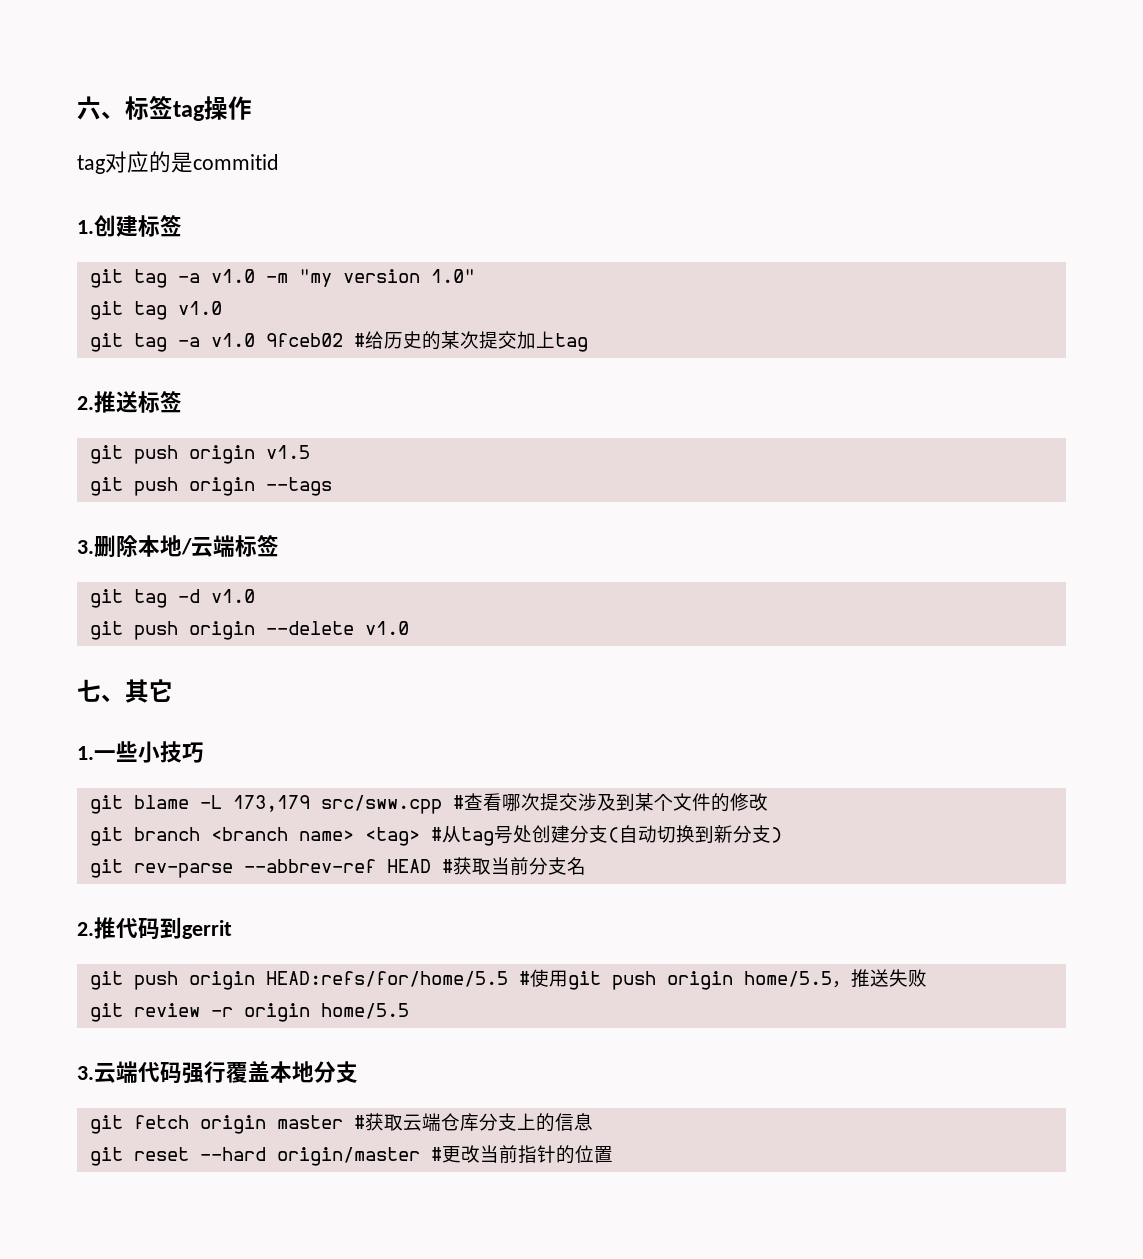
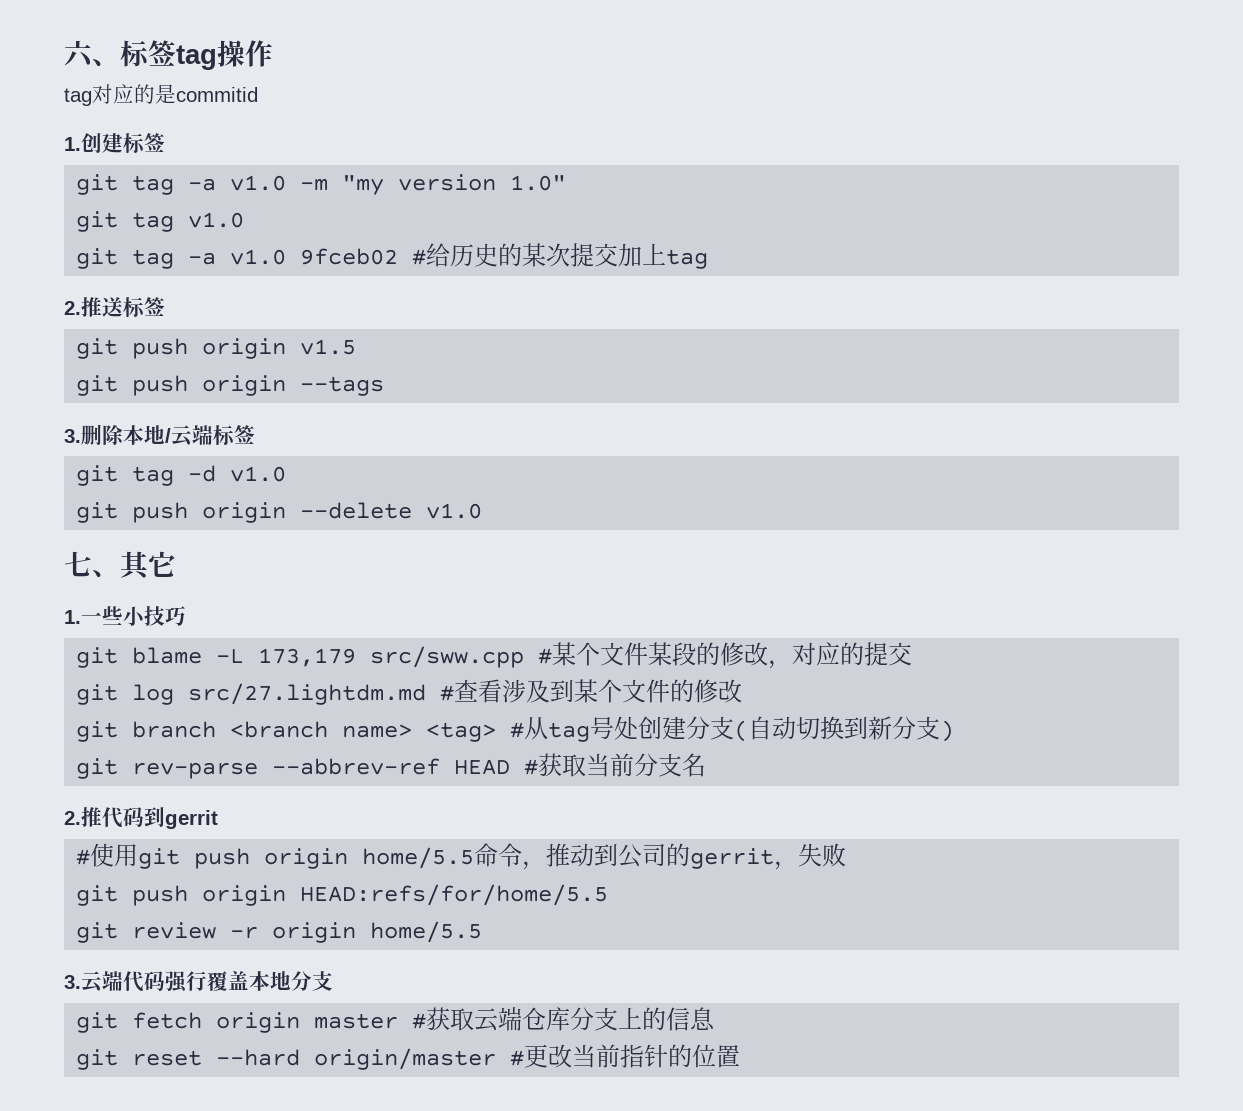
- git blame -L 173,179 src/sww.cpp #查看哪次提交涉及到某个文件的修改
+ git blame -L 173,179 src/sww.cpp #某个文件某段的修改，对应的提交
+ git log src/27.lightdm.md #查看涉及到某个文件的修改
- git push origin HEAD:refs/for/home/5.5 #使用git push origin home/5.5，推送失败
+ #使用git push origin home/5.5命令，推动到公司的gerrit，失败
+ git push origin HEAD:refs/for/home/5.5

